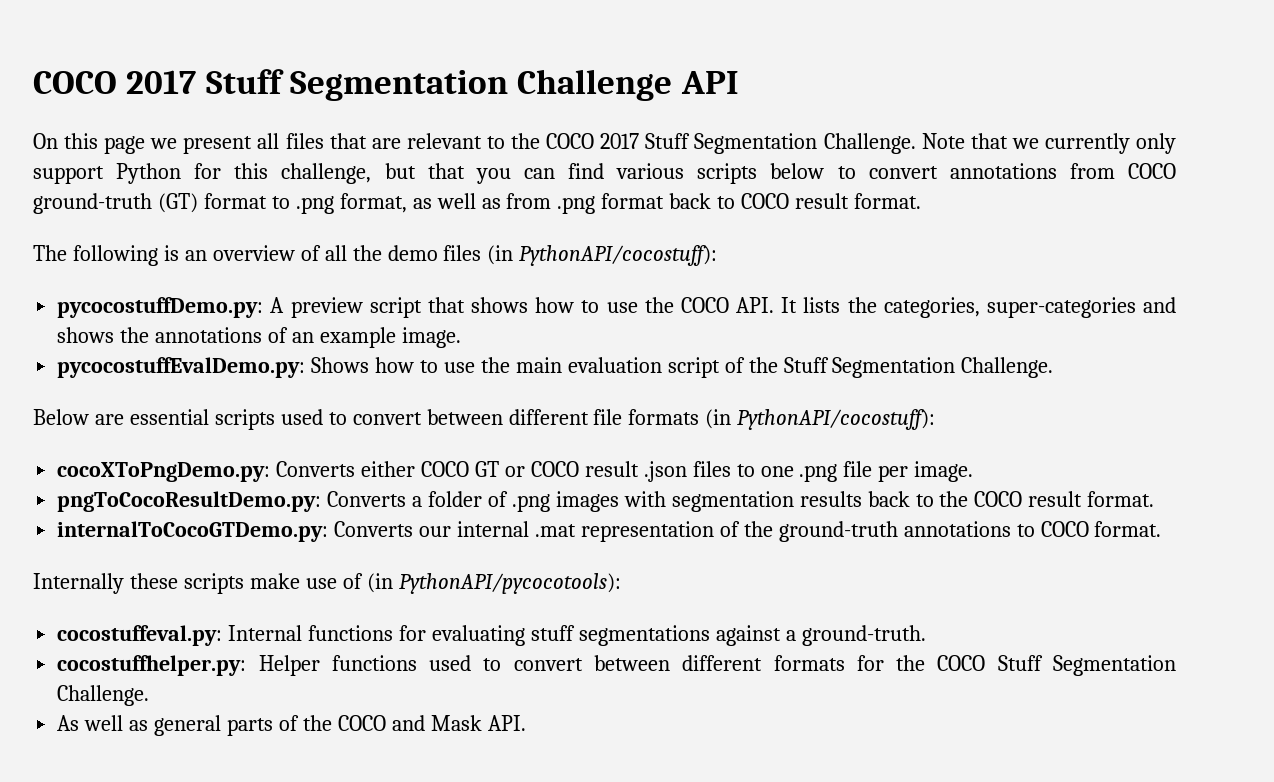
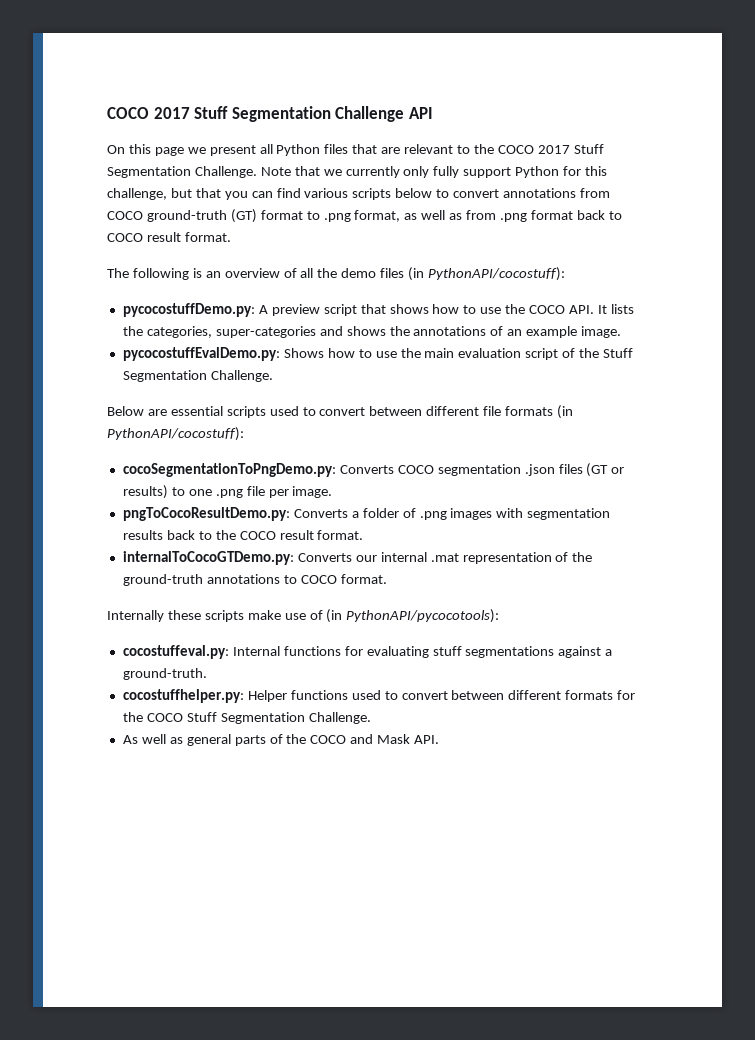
- On this page we present all files that are relevant to the COCO 2017 Stuff Segmentation Challenge.
+ On this page we present all Python files that are relevant to the COCO 2017 Stuff Segmentation Challenge.
- Note that we currently only support Python for this challenge, but that you can find various scripts below to convert annotations from COCO ground-truth (GT) format to .png format, as well as from .png format back to COCO result format.
+ Note that we currently only fully support Python for this challenge, but that you can find various scripts below to convert annotations from COCO ground-truth (GT) format to .png format, as well as from .png format back to COCO result format.
- cocoXToPngDemo.py: Converts either COCO GT or COCO result .json files to one .png file per image.
+ cocoSegmentationToPngDemo.py: Converts COCO segmentation .json files (GT or results) to one .png file per image.

